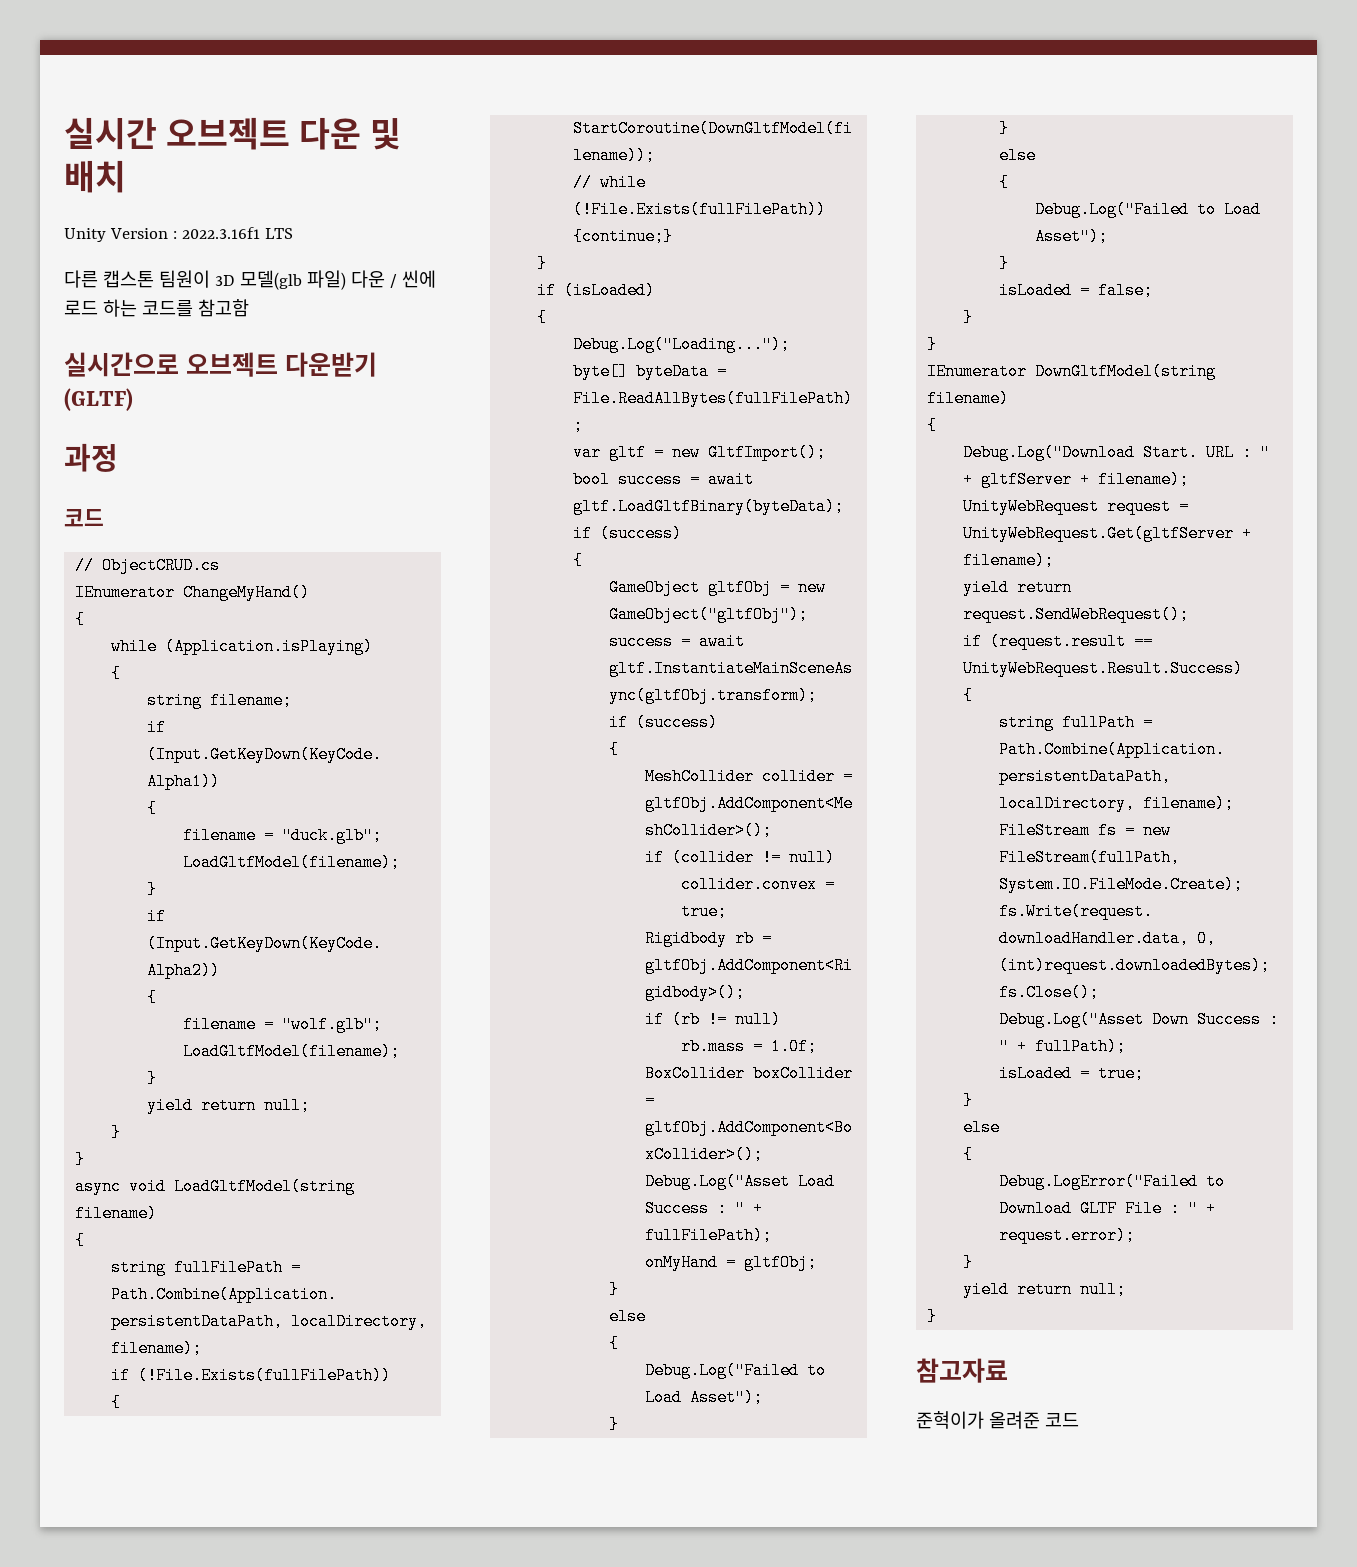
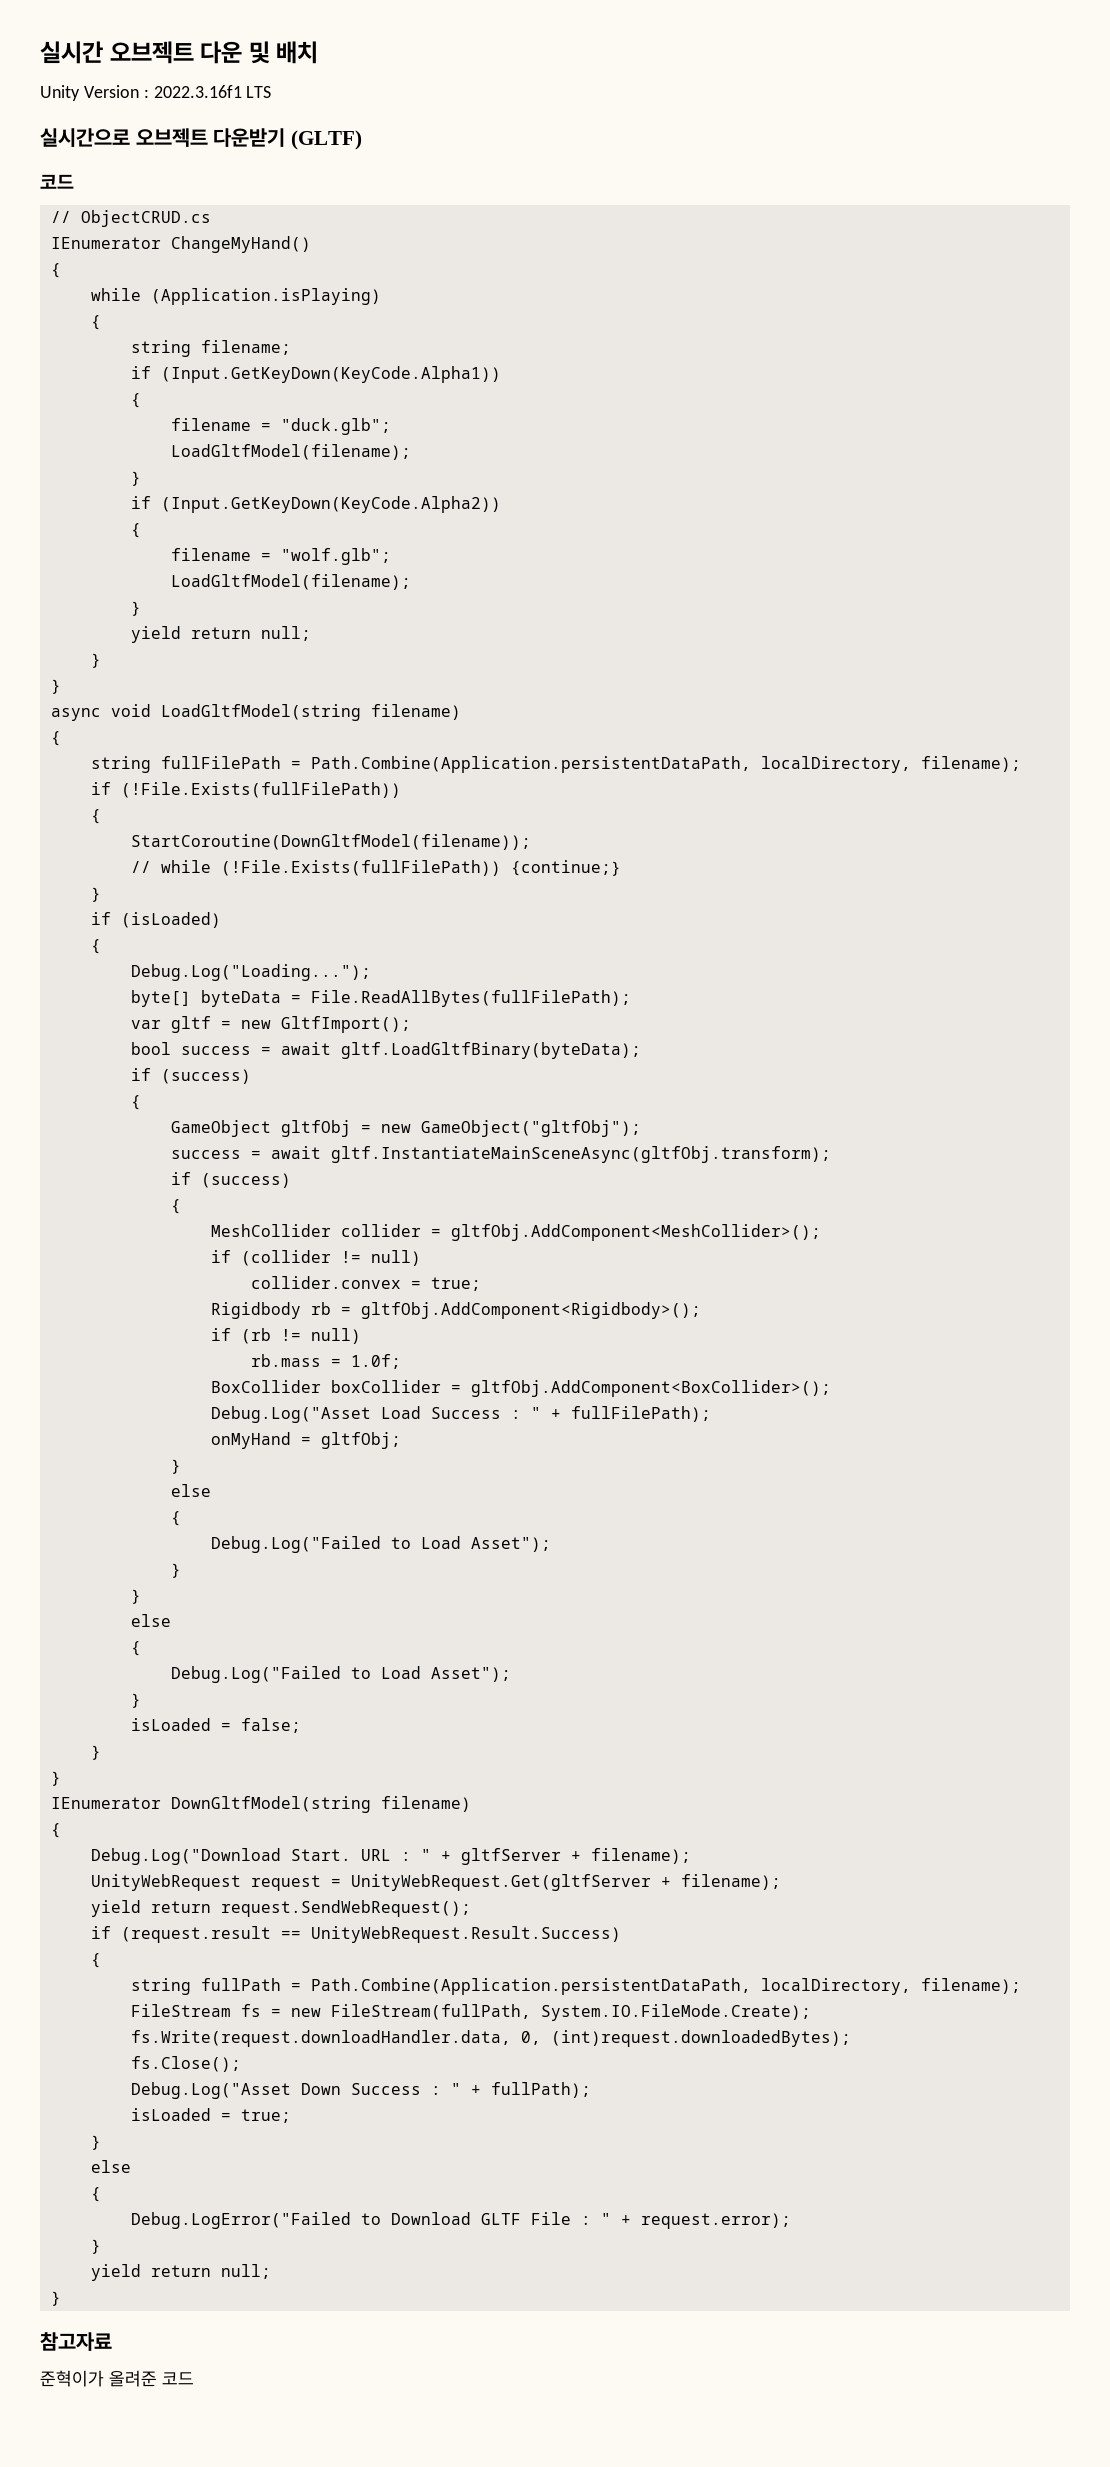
- 다른 캡스톤 팀원이 3D 모델(glb 파일) 다운 / 씬에 로드 하는 코드를 참고함
- 과정

